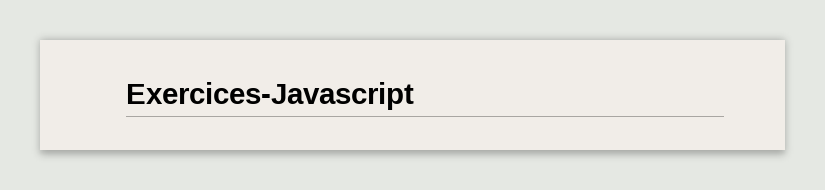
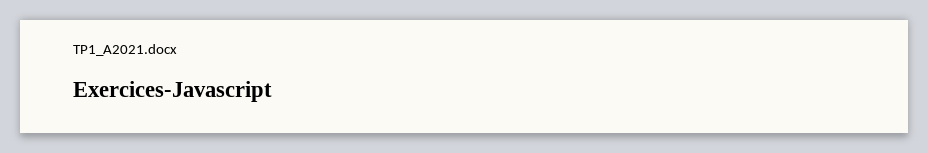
+ TP1_A2021.docx

